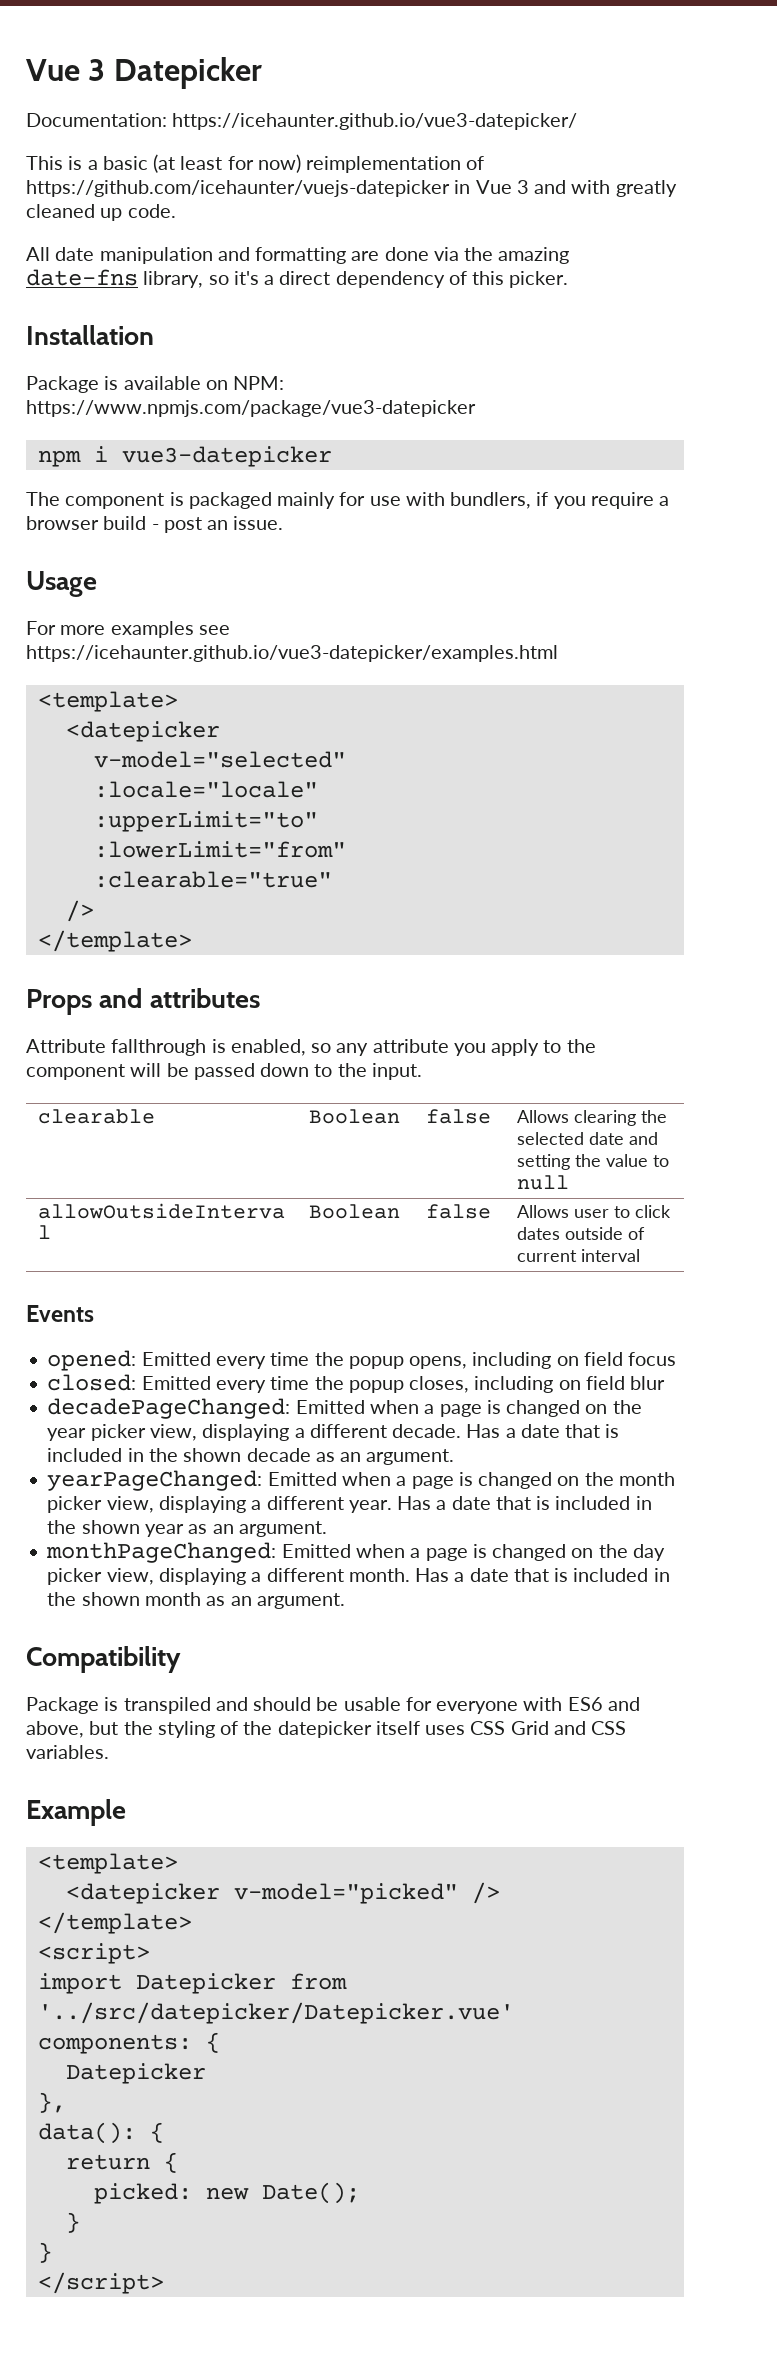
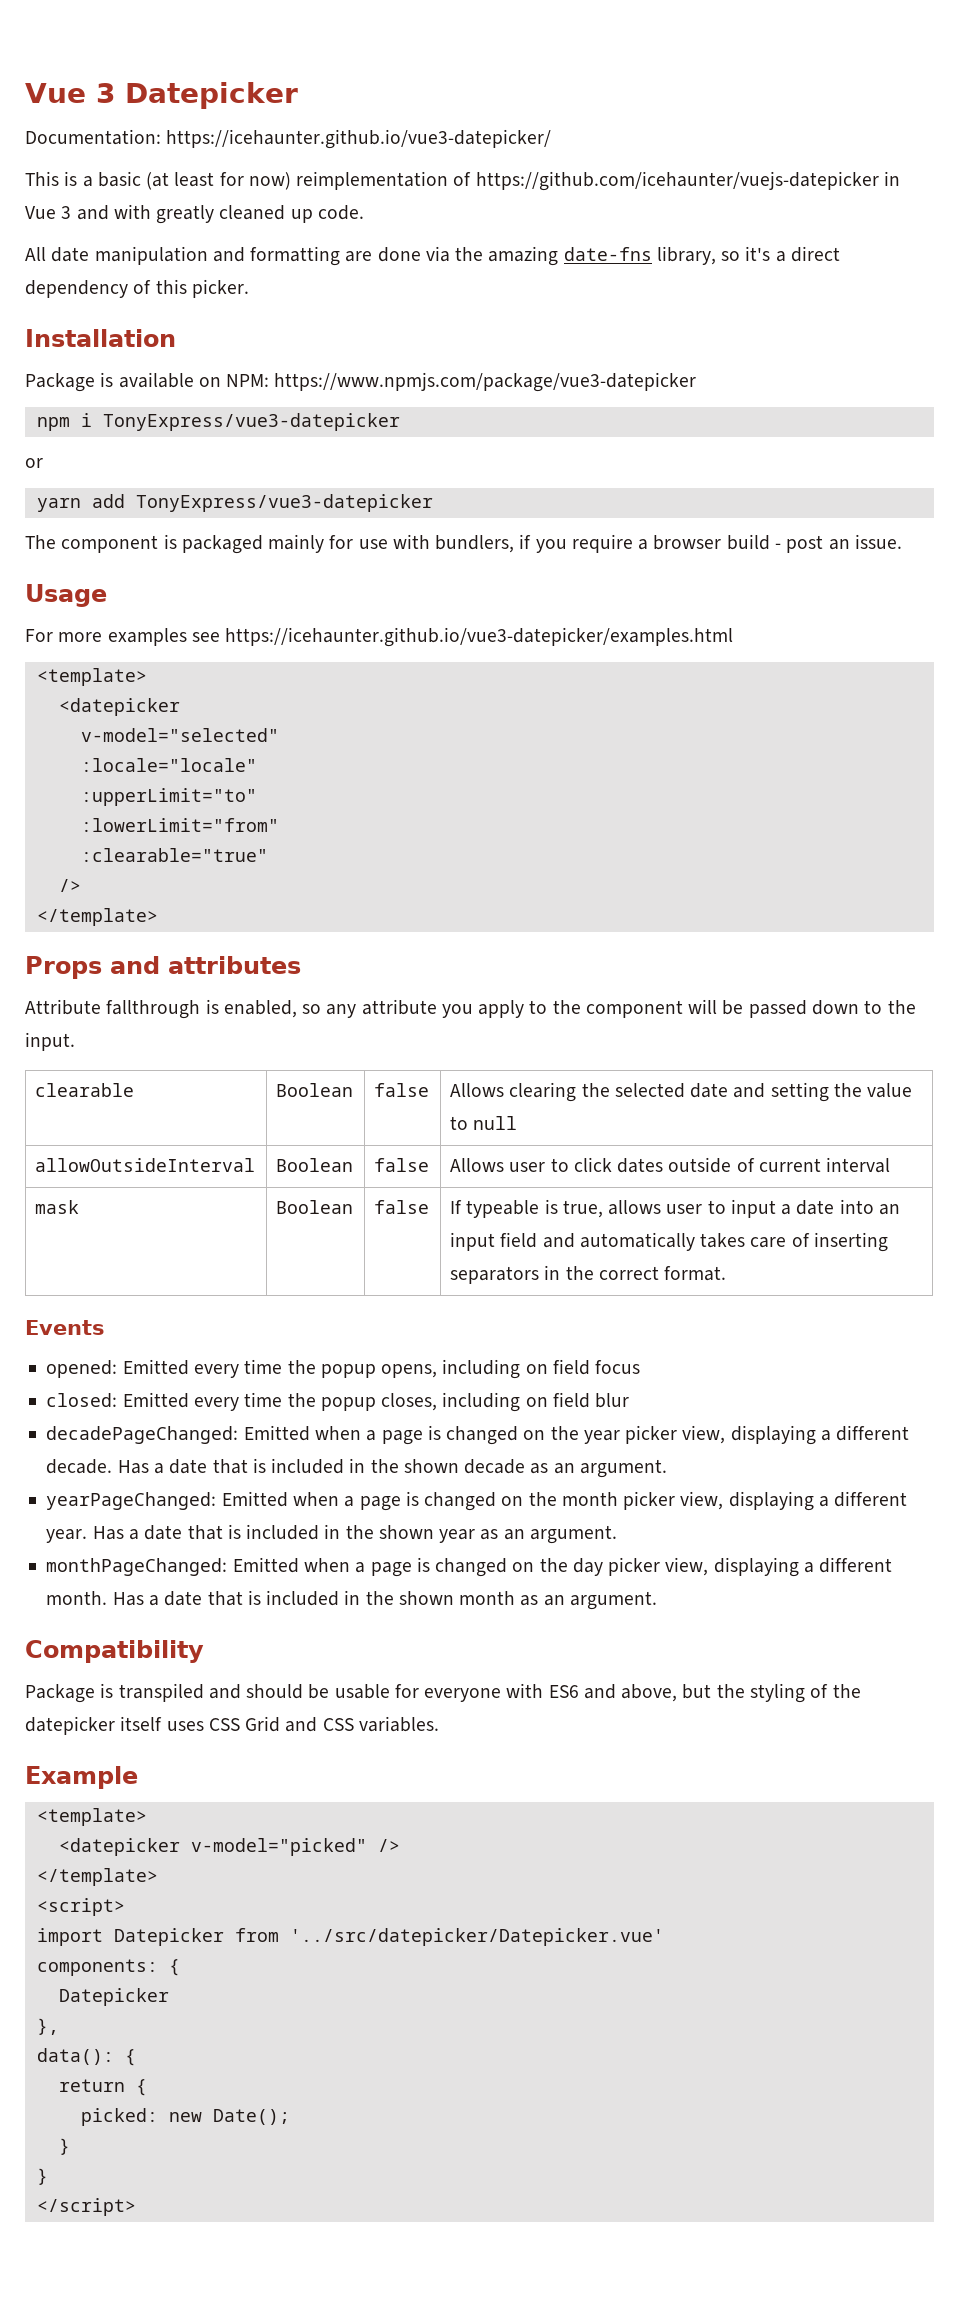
- npm i vue3-datepicker
+ npm i TonyExpress/vue3-datepicker
+ or
+ yarn add TonyExpress/vue3-datepicker
+ mask | Boolean | false | If typeable is true, allows user to input a date into an input field and automatically takes care of inserting separators in the correct format.

